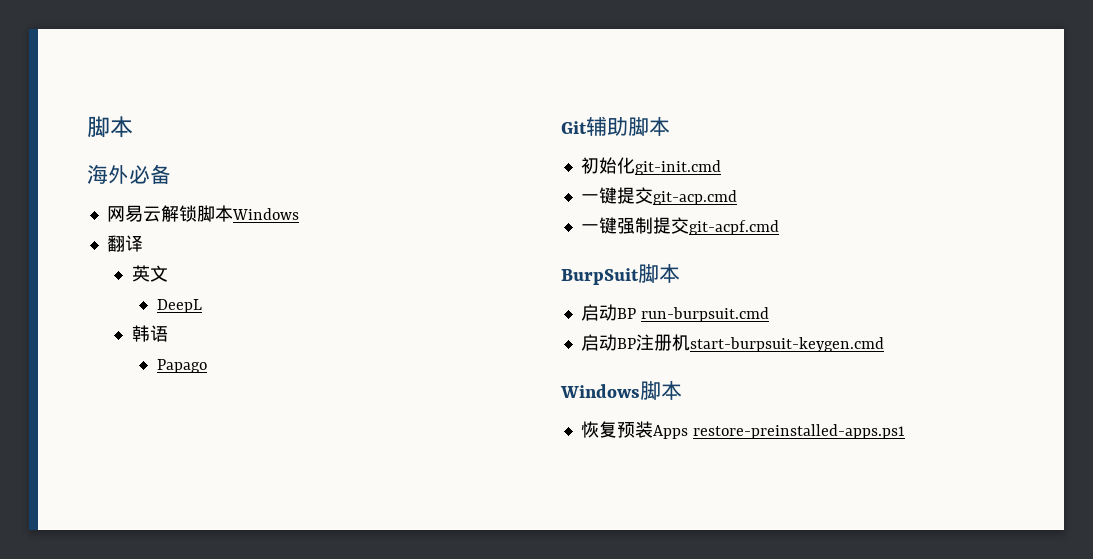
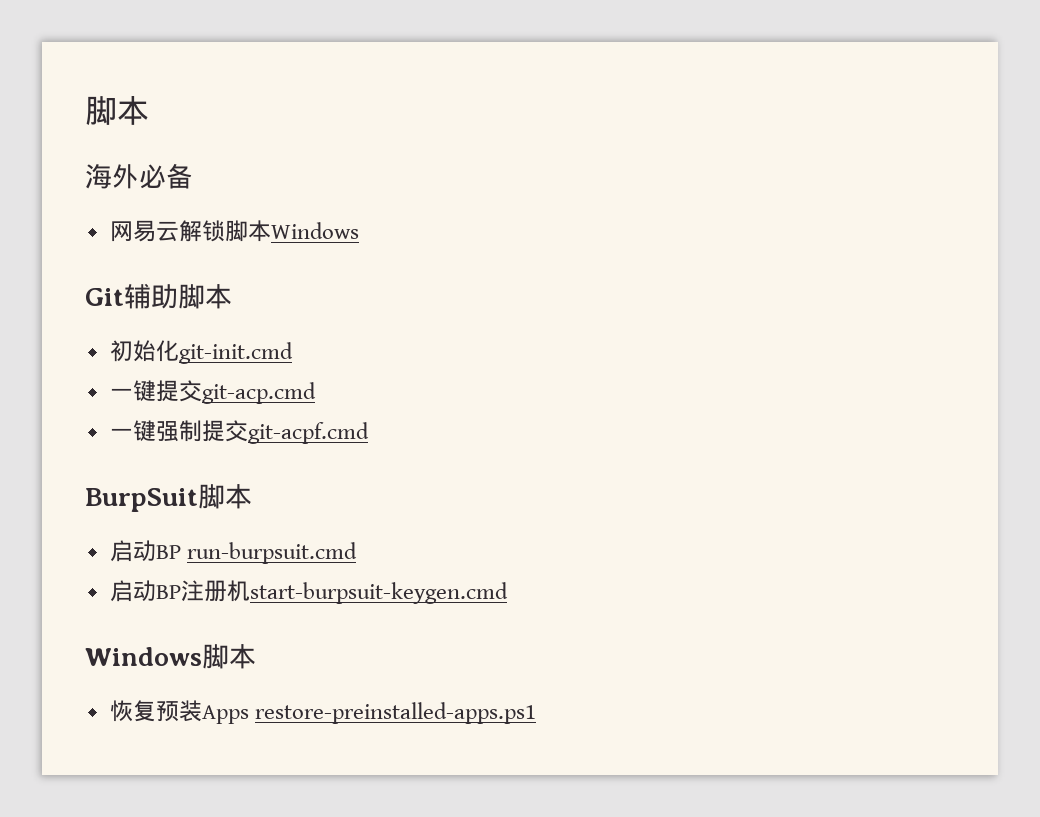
- 翻译
- 英文
- DeepL
- 韩语
- Papago

